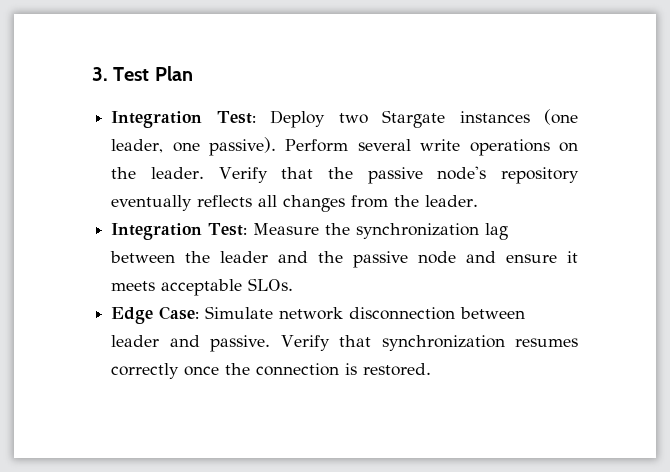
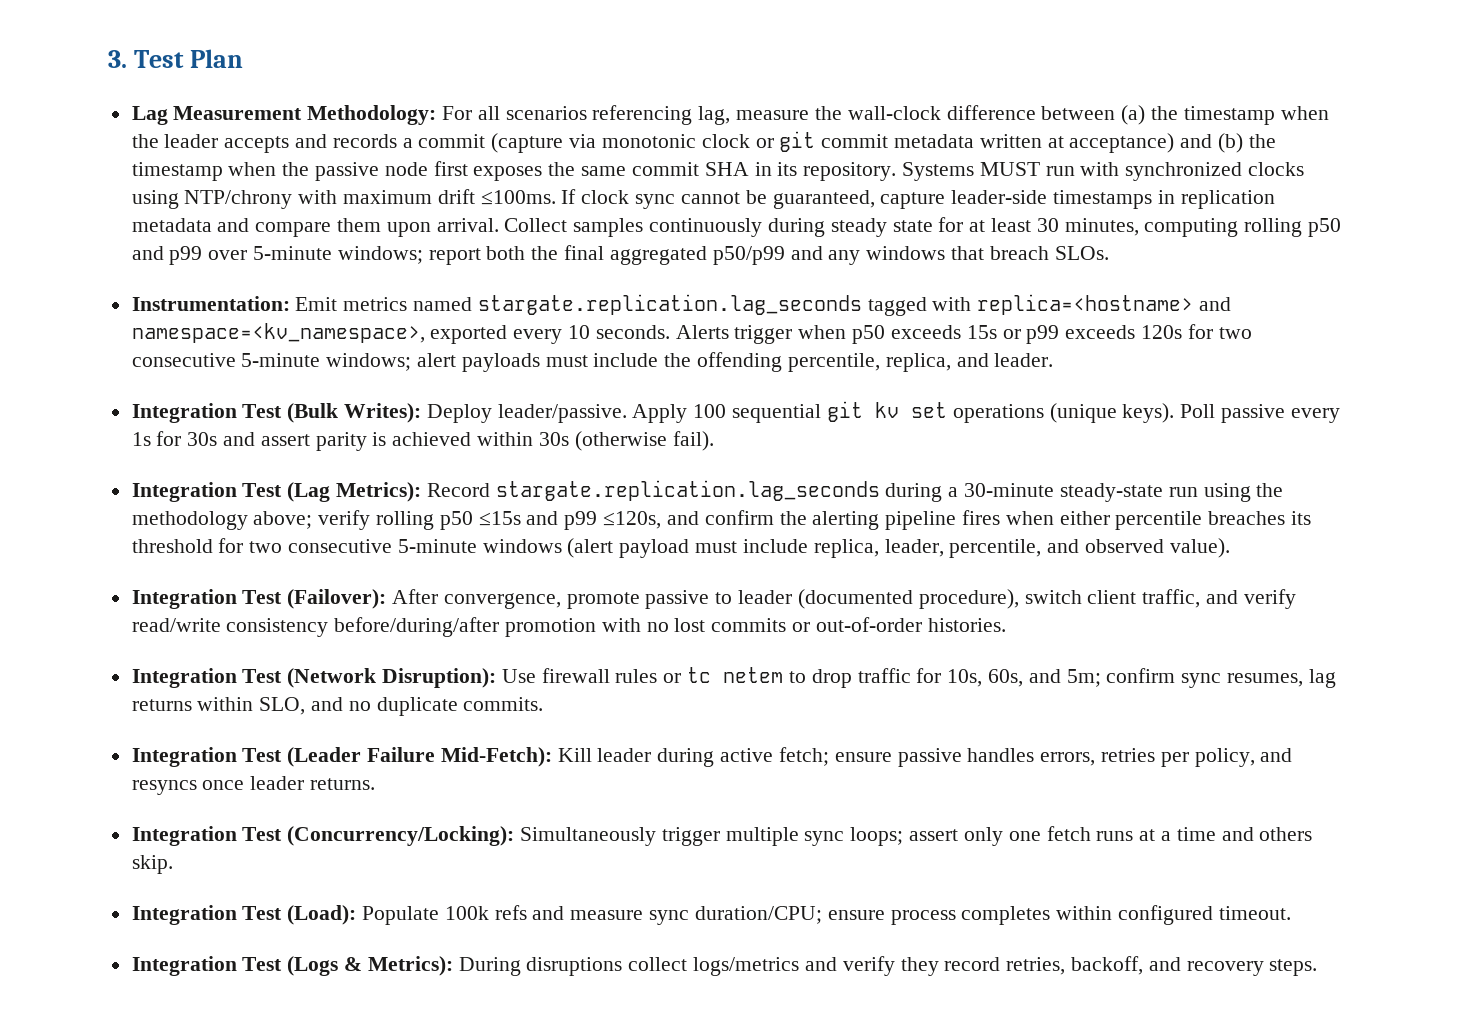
- Integration Test: Deploy two Stargate instances (one leader, one passive). Perform several write operations on the leader. Verify that the passive node's repository eventually reflects all changes from the leader.
- Integration Test: Measure the synchronization lag between the leader and the passive node and ensure it meets acceptable SLOs.
- Edge Case: Simulate network disconnection between leader and passive. Verify that synchronization resumes correctly once the connection is restored.
+ Lag Measurement Methodology: For all scenarios referencing lag, measure the wall-clock difference between (a) the timestamp when the leader accepts and records a commit (capture via monotonic clock or git commit metadata written at acceptance) and (b) the timestamp when the passive node first exposes the same commit SHA in its repository. Systems MUST run with synchronized clocks using NTP/chrony with maximum drift ≤100ms. If clock sync cannot be guaranteed, capture leader-side timestamps in replication metadata and compare them upon arrival. Collect samples continuously during steady state for at least 30 minutes, computing rolling p50 and p99 over 5-minute windows; report both the final aggregated p50/p99 and any windows that breach SLOs.
+ Instrumentation: Emit metrics named stargate.replication.lag_seconds tagged with replica=<hostname> and namespace=<kv_namespace>, exported every 10 seconds. Alerts trigger when p50 exceeds 15s or p99 exceeds 120s for two consecutive 5-minute windows; alert payloads must include the offending percentile, replica, and leader.
+ Integration Test (Bulk Writes): Deploy leader/passive. Apply 100 sequential git kv set operations (unique keys). Poll passive every 1s for 30s and assert parity is achieved within 30s (otherwise fail).
+ Integration Test (Lag Metrics): Record stargate.replication.lag_seconds during a 30-minute steady-state run using the methodology above; verify rolling p50 ≤15s and p99 ≤120s, and confirm the alerting pipeline fires when either percentile breaches its threshold for two consecutive 5-minute windows (alert payload must include replica, leader, percentile, and observed value).
+ Integration Test (Failover): After convergence, promote passive to leader (documented procedure), switch client traffic, and verify read/write consistency before/during/after promotion with no lost commits or out-of-order histories.
+ Integration Test (Network Disruption): Use firewall rules or tc netem to drop traffic for 10s, 60s, and 5m; confirm sync resumes, lag returns within SLO, and no duplicate commits.
+ Integration Test (Leader Failure Mid-Fetch): Kill leader during active fetch; ensure passive handles errors, retries per policy, and resyncs once leader returns.
+ Integration Test (Concurrency/Locking): Simultaneously trigger multiple sync loops; assert only one fetch runs at a time and others skip.
+ Integration Test (Load): Populate 100k refs and measure sync duration/CPU; ensure process completes within configured timeout.
+ Integration Test (Logs & Metrics): During disruptions collect logs/metrics and verify they record retries, backoff, and recovery steps.

